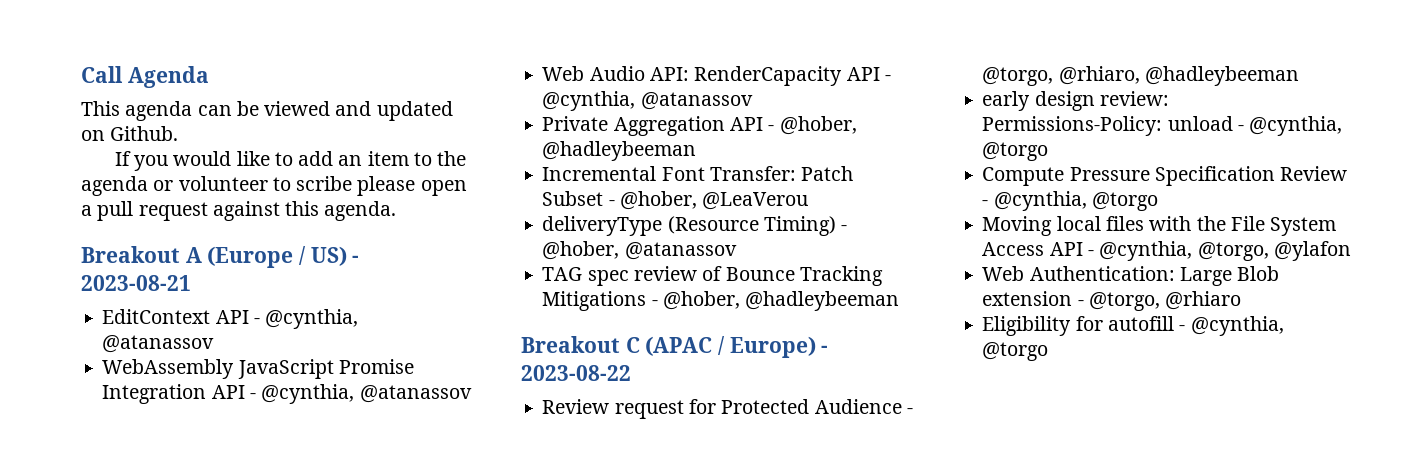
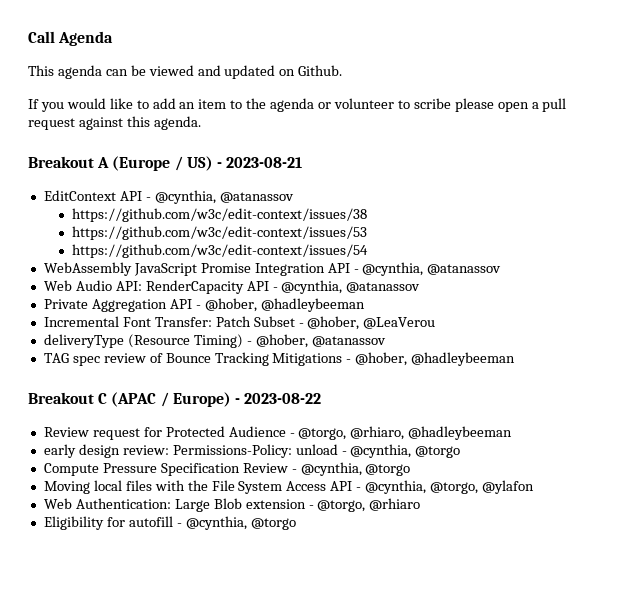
+ https://github.com/w3c/edit-context/issues/38
+ https://github.com/w3c/edit-context/issues/53
+ https://github.com/w3c/edit-context/issues/54

